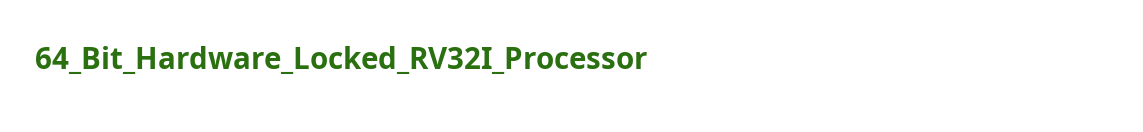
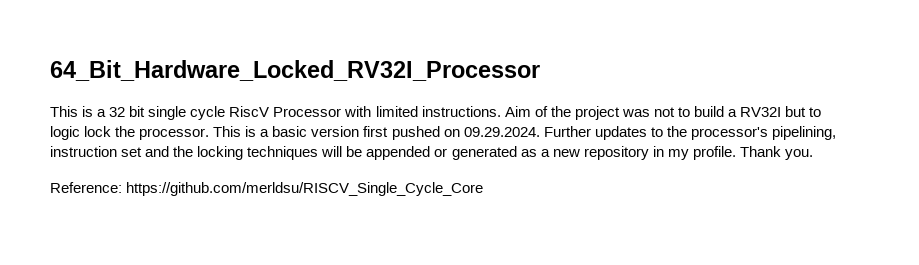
+ This is a 32 bit single cycle RiscV Processor with limited instructions. Aim of the project was not to build a RV32I but to logic lock the processor. This is a basic version first pushed on 09.29.2024. Further updates to the processor's pipelining, instruction set and the locking techniques will be appended or generated as a new repository in my profile. Thank you.
+ Reference: https://github.com/merldsu/RISCV_Single_Cycle_Core

